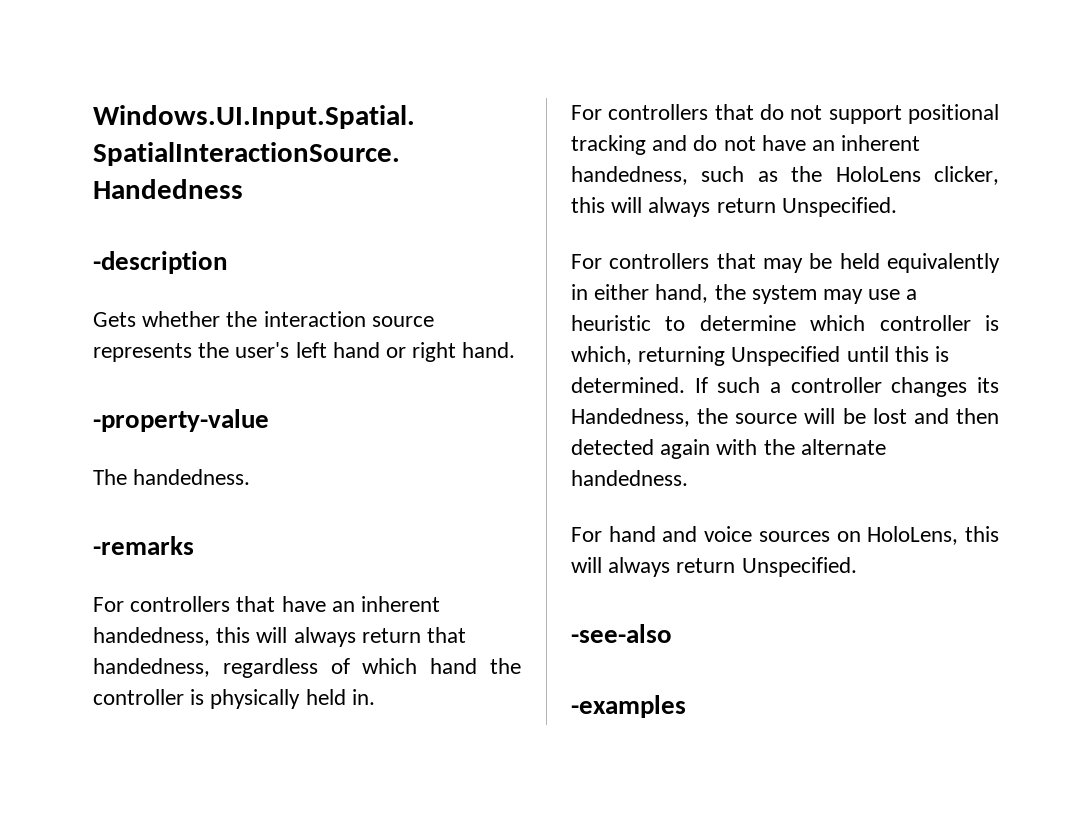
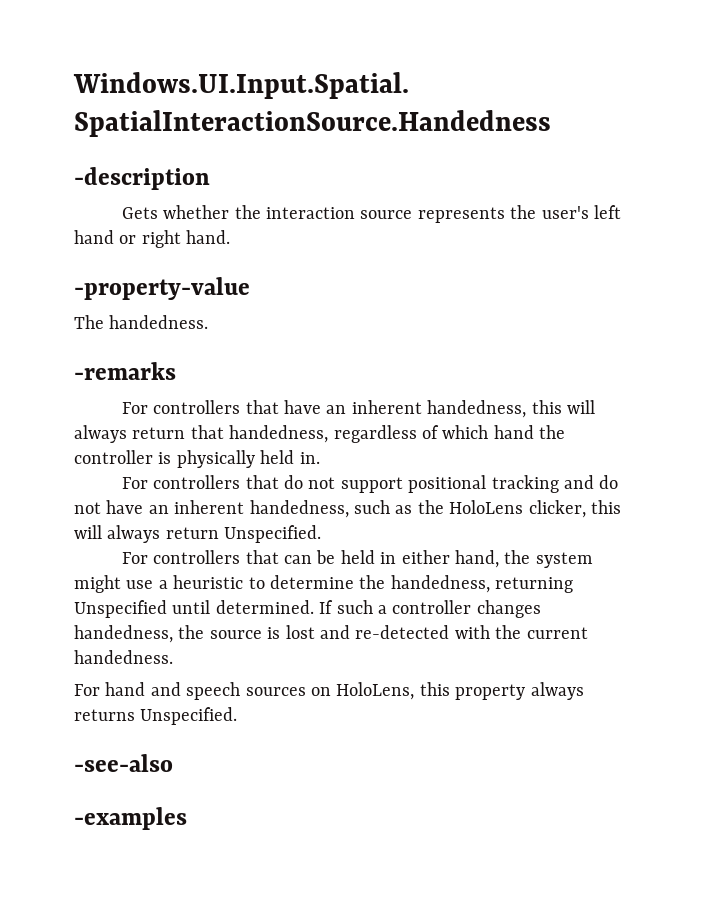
- For controllers that may be held equivalently in either hand, the system may use a heuristic to determine which controller is which, returning Unspecified until this is determined.
+ For controllers that can be held in either hand, the system might use a heuristic to determine the handedness, returning Unspecified until determined.
- If such a controller changes its Handedness, the source will be lost and then detected again with the alternate handedness.
+ If such a controller changes handedness, the source is lost and re-detected with the current handedness.
- For hand and voice sources on HoloLens, this will always return Unspecified.
+ For hand and speech sources on HoloLens, this property always returns Unspecified.

